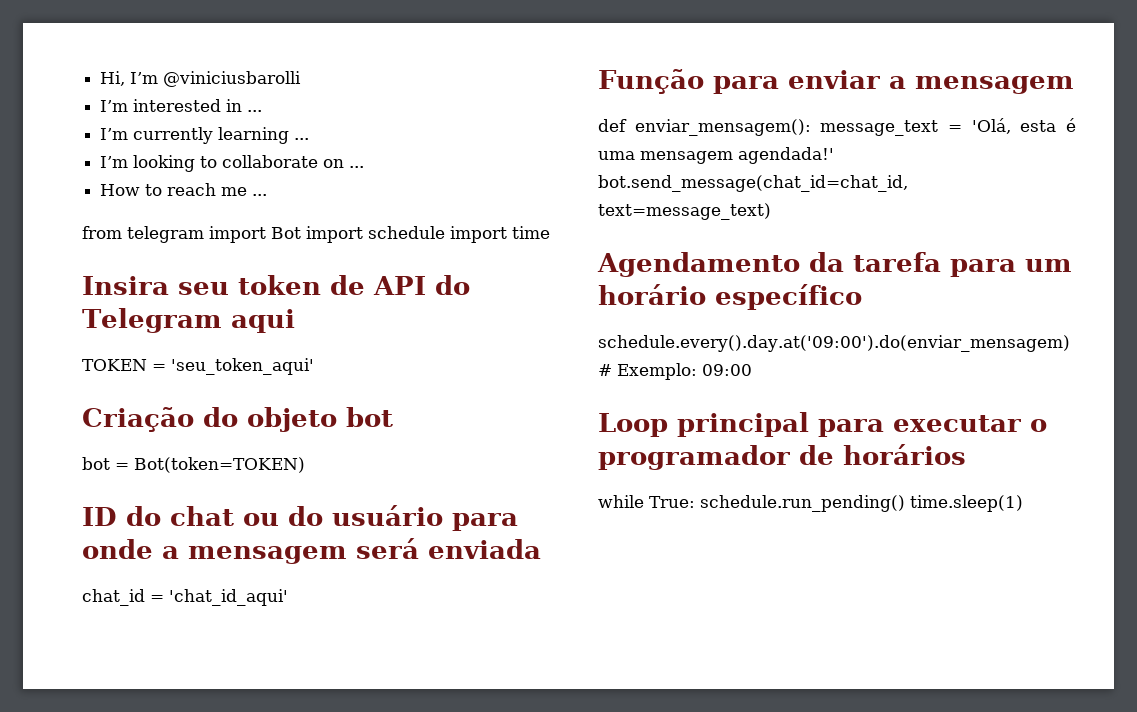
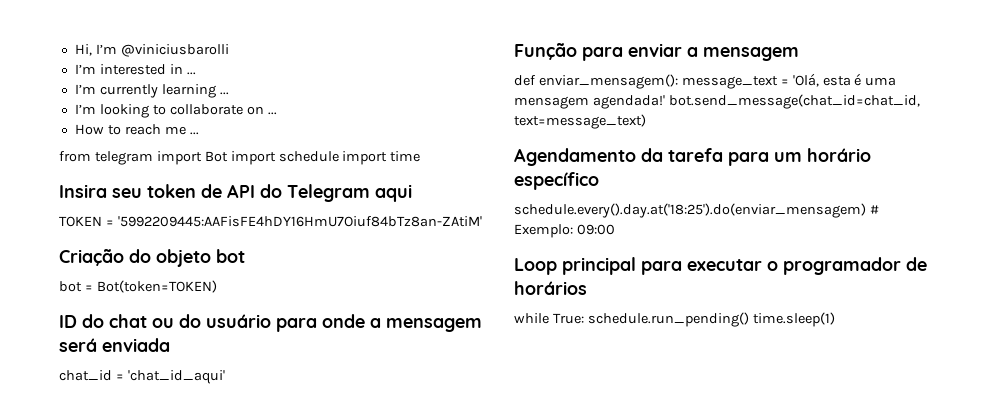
- TOKEN = 'seu_token_aqui'
+ TOKEN = '5992209445:AAFisFE4hDY16HmU7Oiuf84bTz8an-ZAtiM'
- schedule.every().day.at('09:00').do(enviar_mensagem) # Exemplo: 09:00
+ schedule.every().day.at('18:25').do(enviar_mensagem) # Exemplo: 09:00

